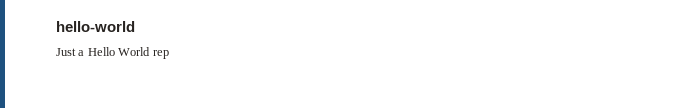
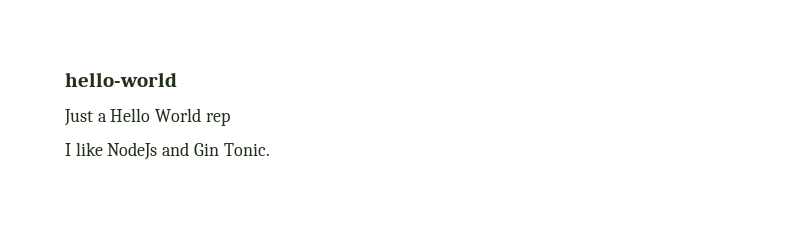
+ I like NodeJs and Gin Tonic.

